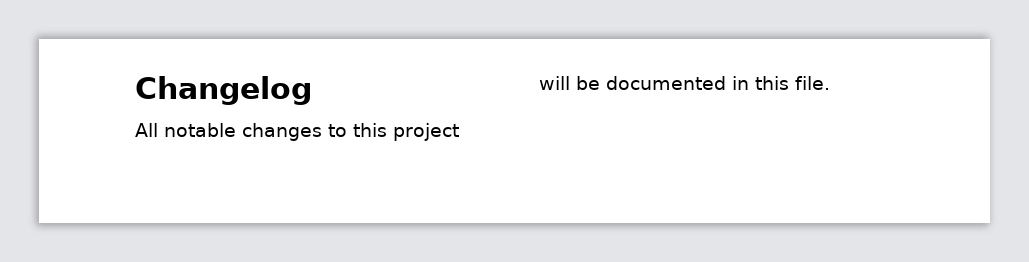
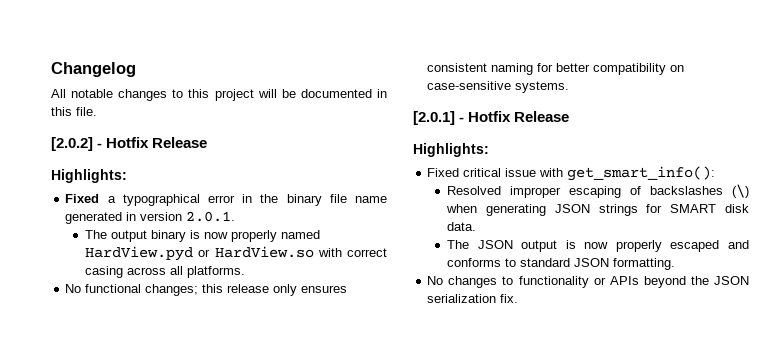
+ [2.0.2] - Hotfix Release
+ Highlights:
+ Fixed a typographical error in the binary file name generated in version 2.0.1.
+ The output binary is now properly named HardView.pyd or HardView.so with correct casing across all platforms.
+ No functional changes; this release only ensures consistent naming for better compatibility on case-sensitive systems.
+ [2.0.1] - Hotfix Release
+ Highlights:
+ Fixed critical issue with get_smart_info():
+ Resolved improper escaping of backslashes (\) when generating JSON strings for SMART disk data.
+ The JSON output is now properly escaped and conforms to standard JSON formatting.
+ No changes to functionality or APIs beyond the JSON serialization fix.

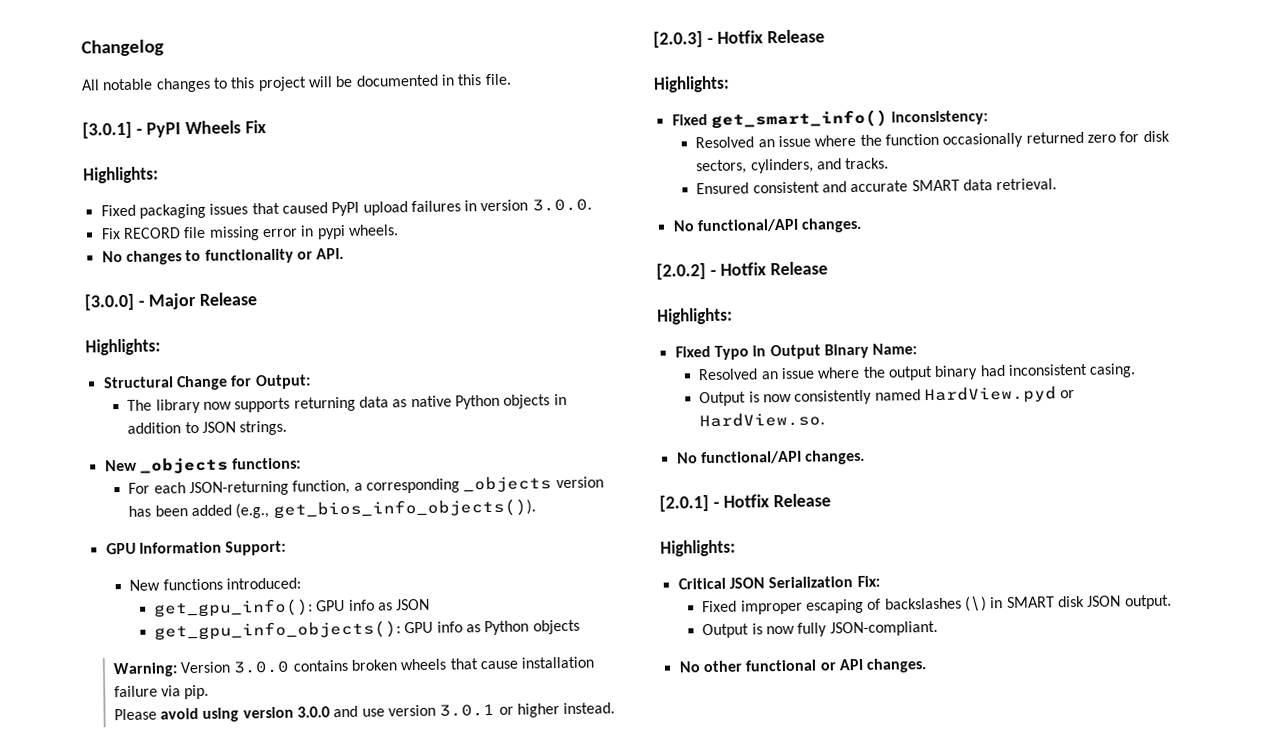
+ [3.0.1] - PyPI Wheels Fix
+ Highlights:
+ Fixed packaging issues that caused PyPI upload failures in version 3.0.0.
+ Fix RECORD file missing error in pypi wheels.
+ No changes to functionality or API.
+ [3.0.0] - Major Release
+ Highlights:
+ Structural Change for Output:
+ The library now supports returning data as native Python objects in addition to JSON strings.
+ New _objects functions:
+ For each JSON-returning function, a corresponding _objects version has been added (e.g., get_bios_info_objects()).
+ GPU Information Support:
+ New functions introduced:
+ get_gpu_info(): GPU info as JSON
+ get_gpu_info_objects(): GPU info as Python objects
+ Warning: Version 3.0.0 contains broken wheels that cause installation failure via pip.
+ Please avoid using version 3.0.0 and use version 3.0.1 or higher instead.
+ [2.0.3] - Hotfix Release
+ Highlights:
+ Fixed get_smart_info() inconsistency:
+ Resolved an issue where the function occasionally returned zero for disk sectors, cylinders, and tracks.
+ Ensured consistent and accurate SMART data retrieval.
+ No functional/API changes.
- Fixed a typographical error in the binary file name generated in version 2.0.1.
- The output binary is now properly named HardView.pyd or HardView.so with correct casing across all platforms.
- No functional changes; this release only ensures consistent naming for better compatibility on case-sensitive systems.
+ Fixed Typo in Output Binary Name:
+ Resolved an issue where the output binary had inconsistent casing.
+ Output is now consistently named HardView.pyd or HardView.so.
+ No functional/API changes.
- Fixed critical issue with get_smart_info():
- Resolved improper escaping of backslashes (\) when generating JSON strings for SMART disk data.
- The JSON output is now properly escaped and conforms to standard JSON formatting.
- No changes to functionality or APIs beyond the JSON serialization fix.
+ Critical JSON Serialization Fix:
+ Fixed improper escaping of backslashes (\) in SMART disk JSON output.
+ Output is now fully JSON-compliant.
+ No other functional or API changes.

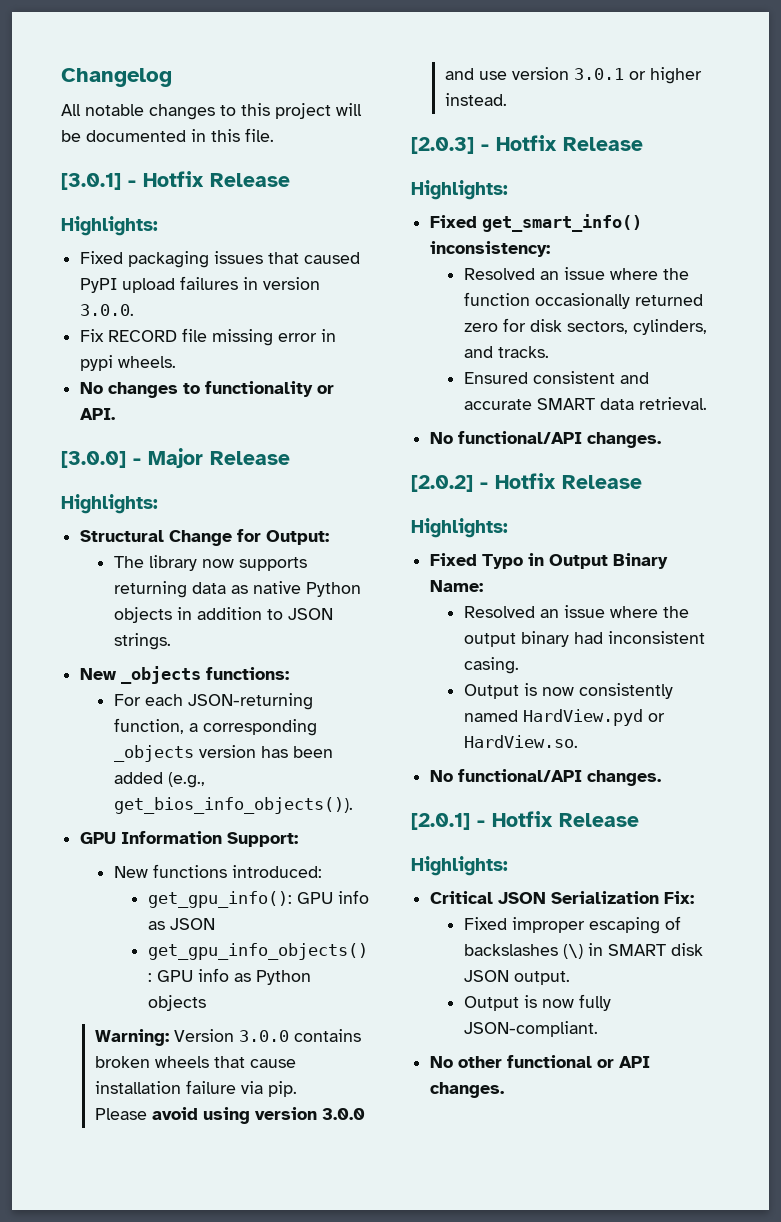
- [3.0.1] - PyPI Wheels Fix
+ [3.0.1] - Hotfix Release

